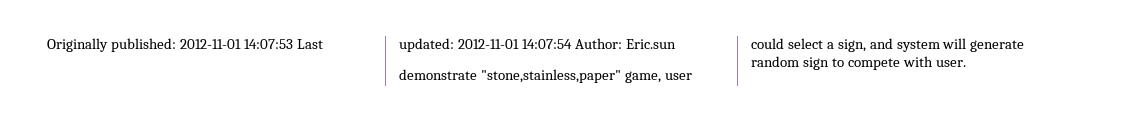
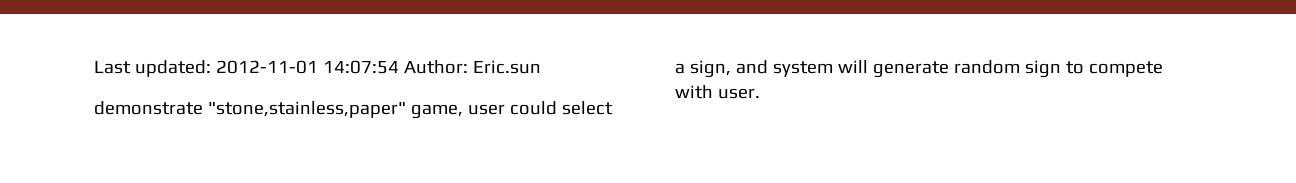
- Originally published: 2012-11-01 14:07:53 Last updated: 2012-11-01 14:07:54 Author: Eric.sun
+ Last updated: 2012-11-01 14:07:54 Author: Eric.sun

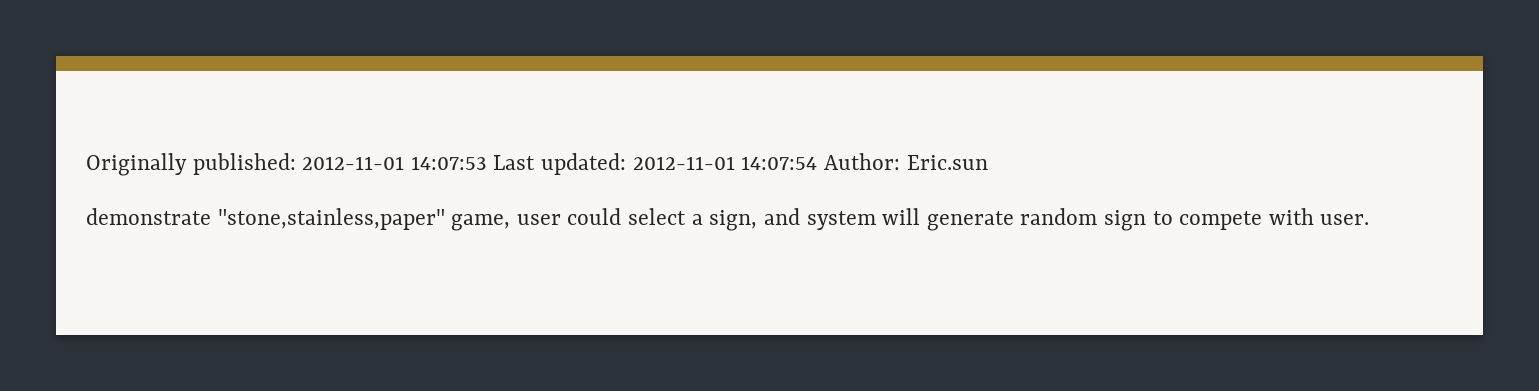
- Last updated: 2012-11-01 14:07:54 Author: Eric.sun
+ Originally published: 2012-11-01 14:07:53 Last updated: 2012-11-01 14:07:54 Author: Eric.sun

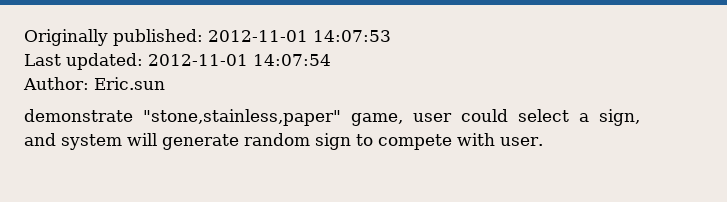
- Originally published: 2012-11-01 14:07:53 Last updated: 2012-11-01 14:07:54 Author: Eric.sun
+ Originally published: 2012-11-01 14:07:53
+ Last updated: 2012-11-01 14:07:54
+ Author: Eric.sun

